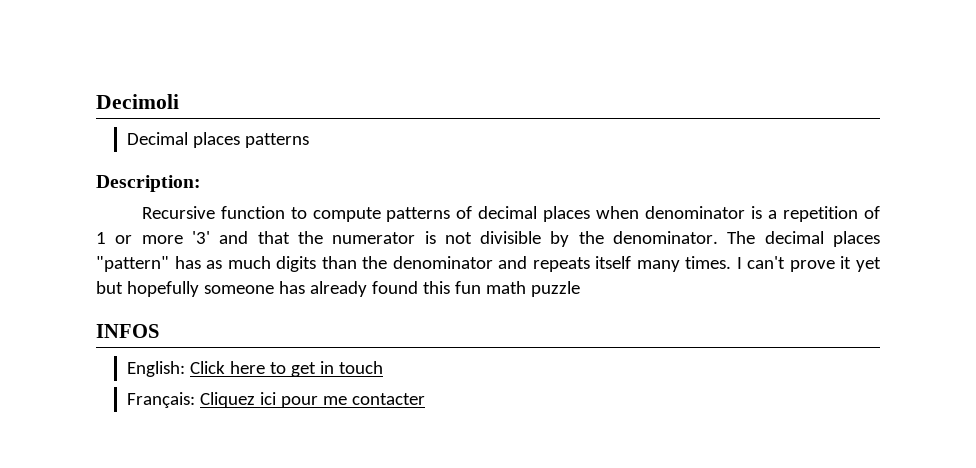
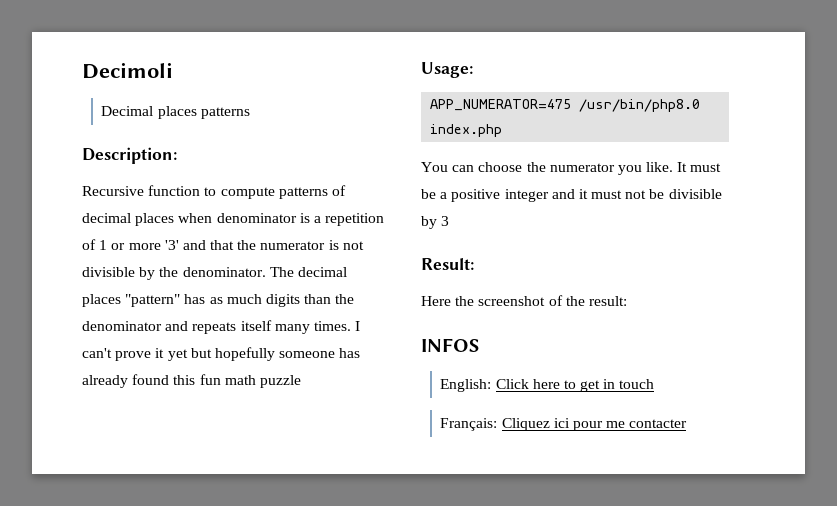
+ Usage:
+ APP_NUMERATOR=475 /usr/bin/php8.0 index.php
+ You can choose the numerator you like. It must be a positive integer and it must not be divisible by 3
+ Result:
+ Here the screenshot of the result:

